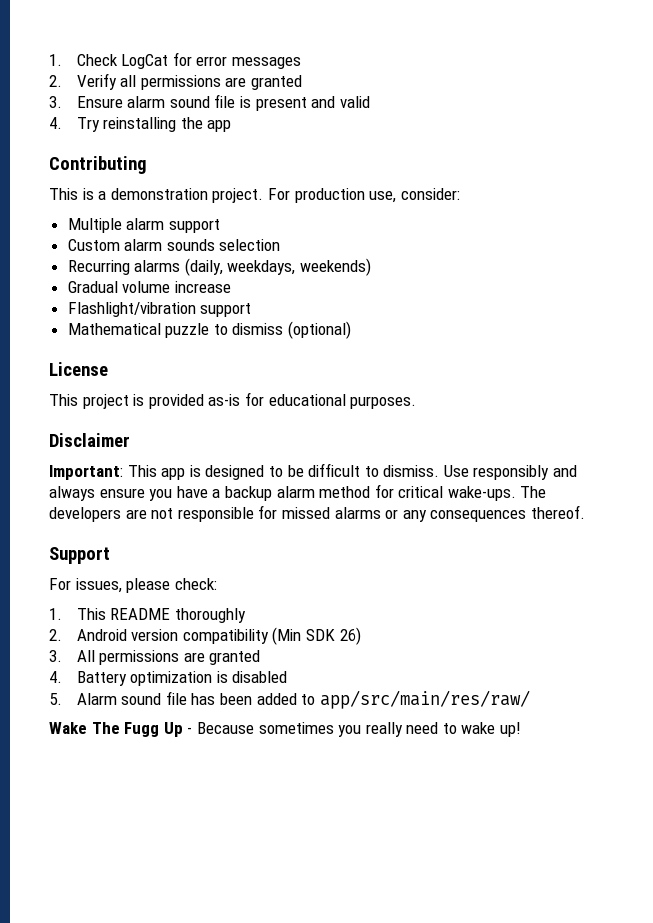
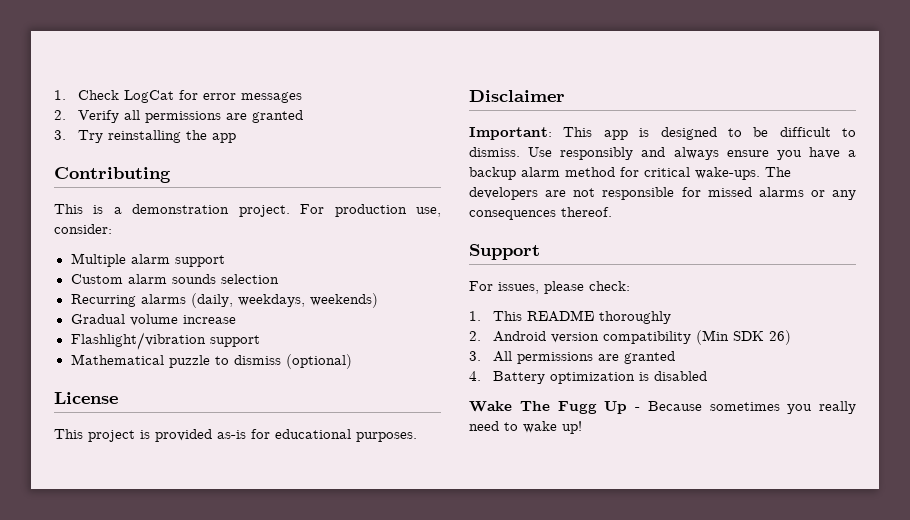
- 3. Ensure alarm sound file is present and valid
- 4. Try reinstalling the app
+ 3. Try reinstalling the app
- 5. Alarm sound file has been added to app/src/main/res/raw/

